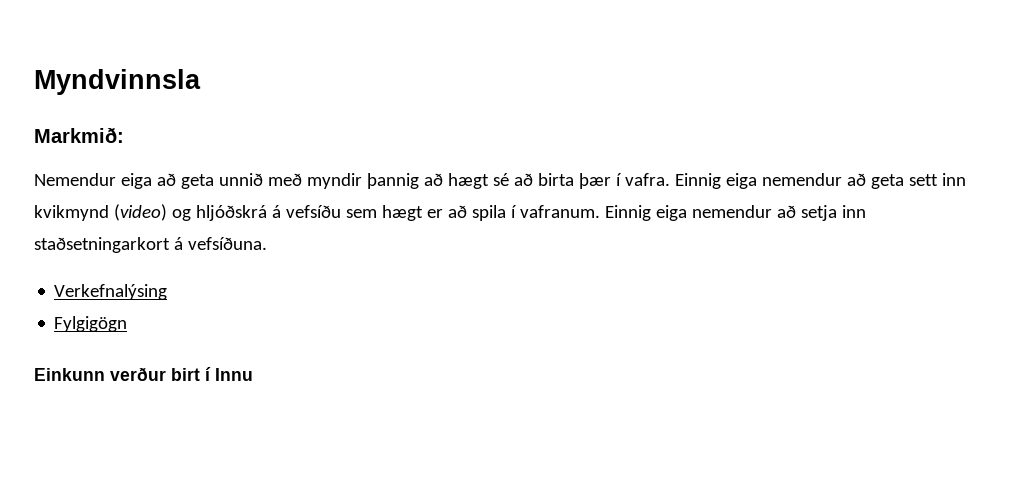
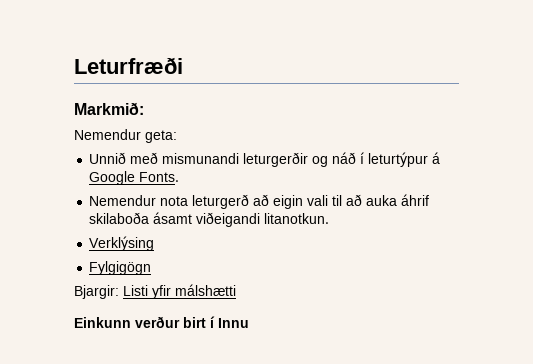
- Myndvinnsla
+ Leturfræði
- Nemendur eiga að geta unnið með myndir þannig að hægt sé að birta þær í vafra. Einnig eiga nemendur að geta sett inn kvikmynd (video) og hljóðskrá á vefsíðu sem hægt er að spila í vafranum. Einnig eiga nemendur að setja inn staðsetningarkort á vefsíðuna.
- Verkefnalýsing
+ Nemendur geta:
+ Unnið með mismunandi leturgerðir og náð í leturtýpur á Google Fonts.
+ Nemendur nota leturgerð að eigin vali til að auka áhrif skilaboða ásamt viðeigandi litanotkun.
+ Verklýsing
  Fylgigögn
+ Bjargir: Listi yfir málshætti

